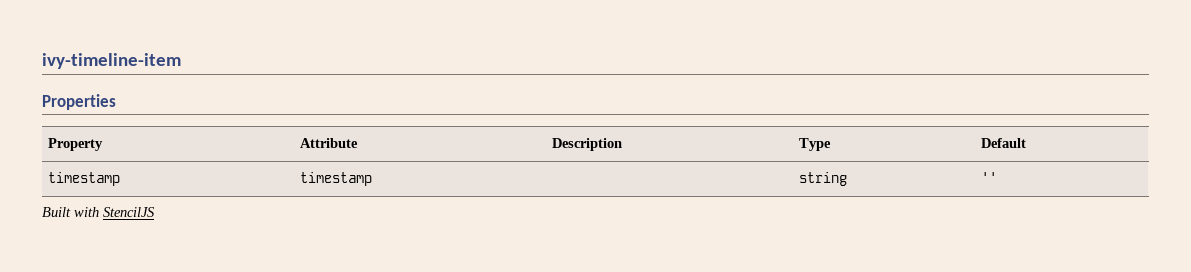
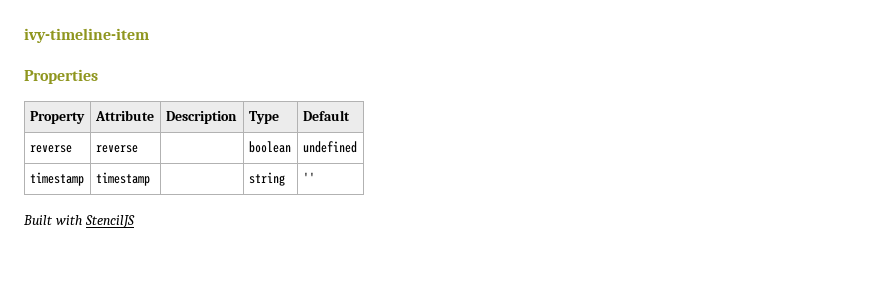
+ reverse | reverse | | boolean | undefined

